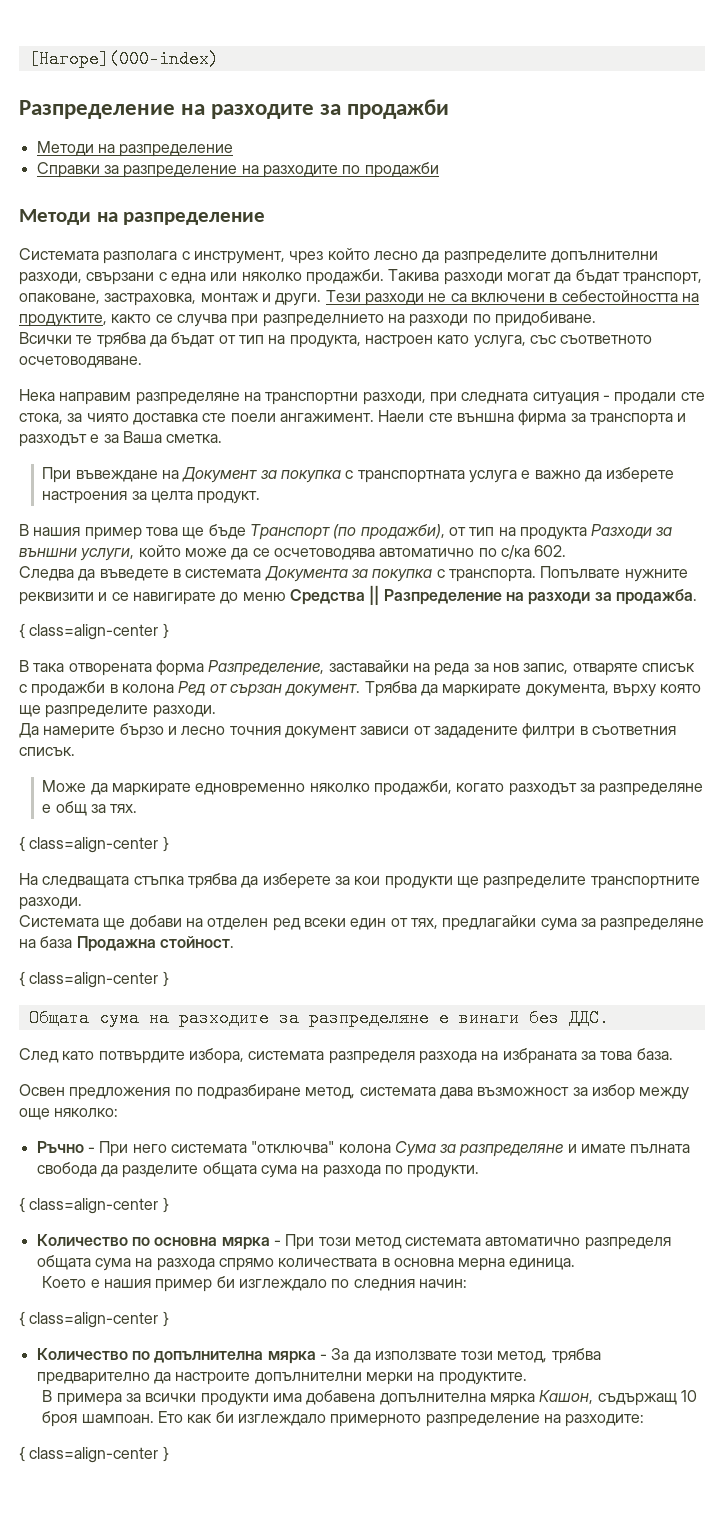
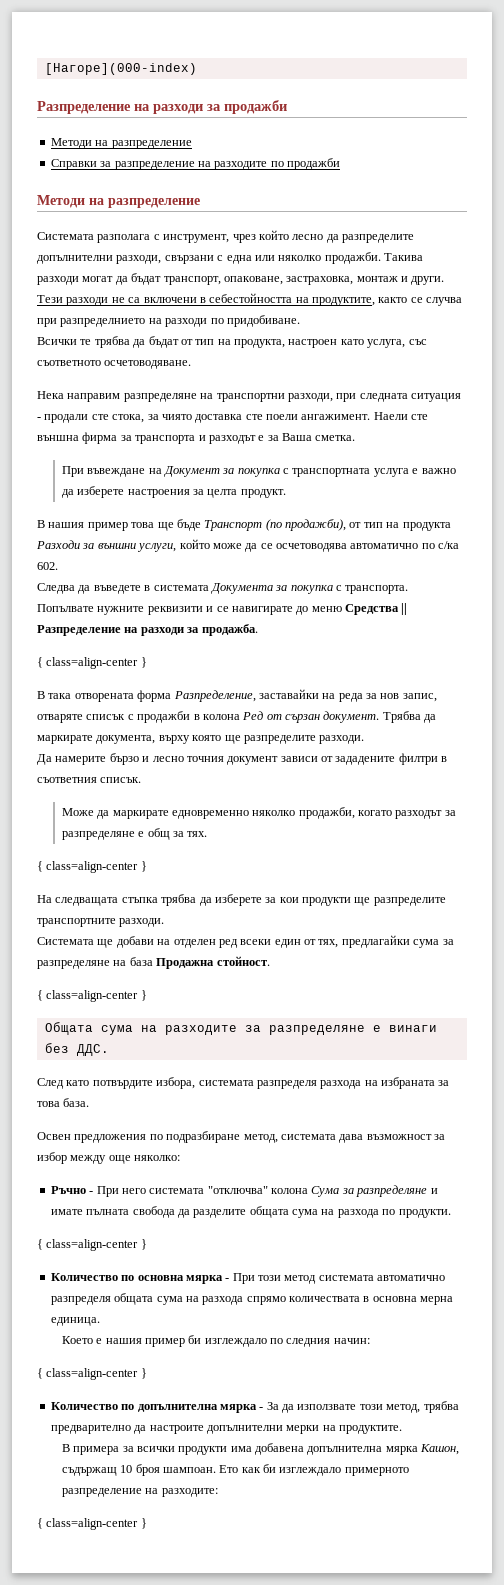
- Разпределение на разходите за продажби
+ Разпределение на разходи за продажби

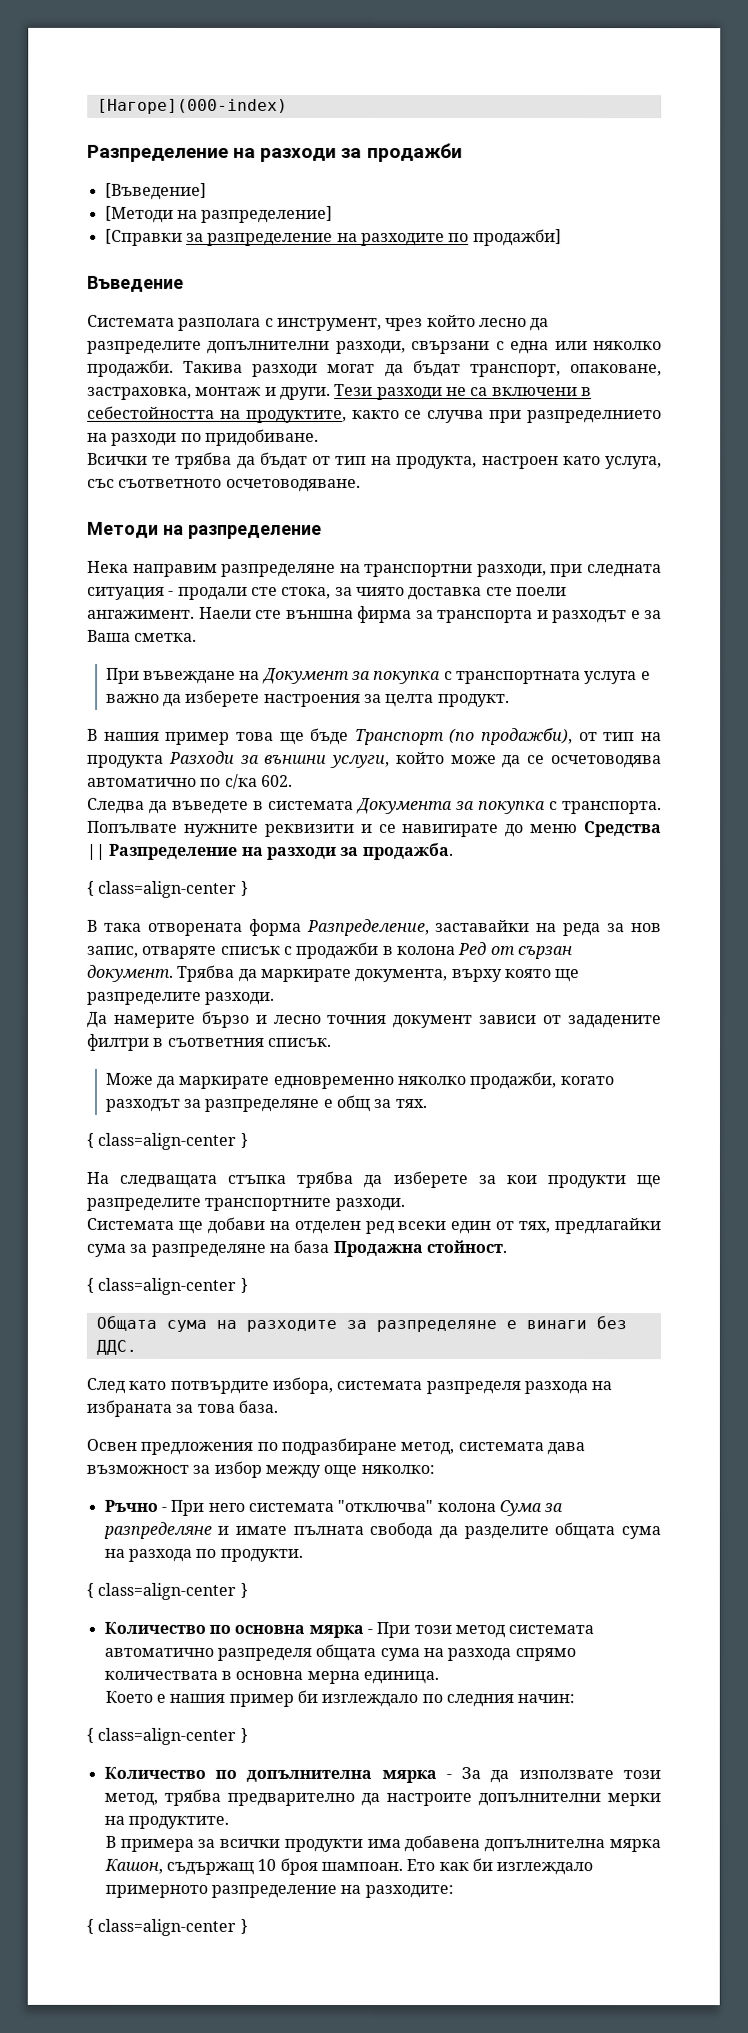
  Разпределение на разходи за продажби
- Методи на разпределение
- Справки за разпределение на разходите по продажби
- Методи на разпределение
+ [Въведение]
+ [Методи на разпределение]
+ [Справки за разпределение на разходите по продажби]
+ Въведение
+ Методи на разпределение

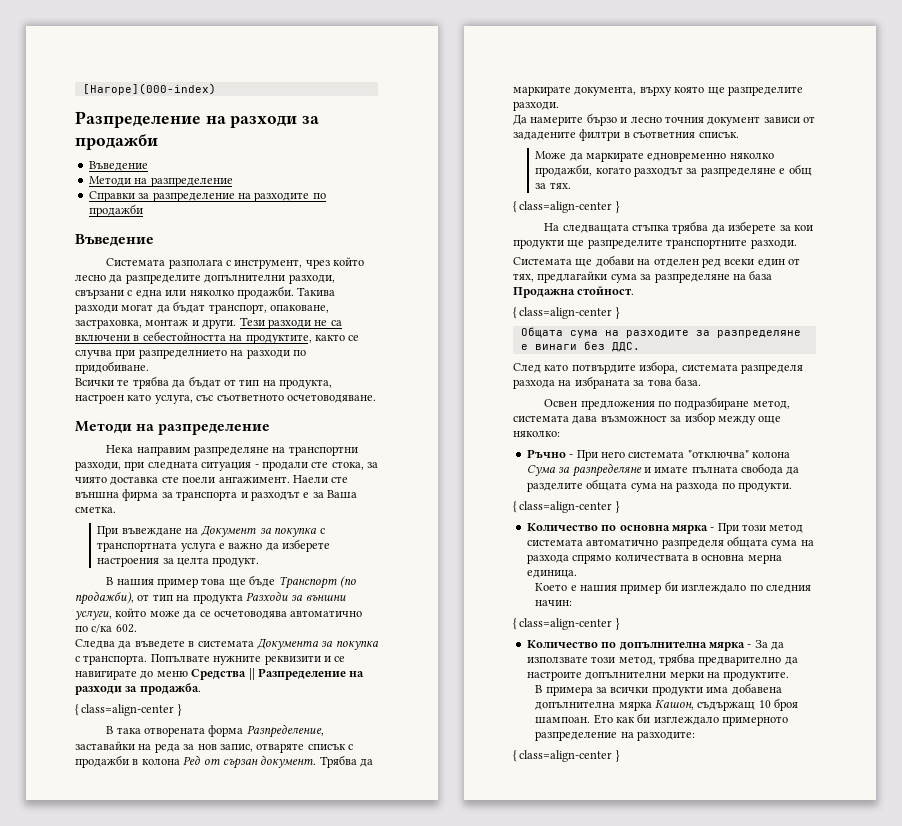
  Разпределение на разходи за продажби
- [Въведение]
- [Методи на разпределение]
- [Справки за разпределение на разходите по продажби]
+ Въведение
+ Методи на разпределение
+ Справки за разпределение на разходите по продажби

